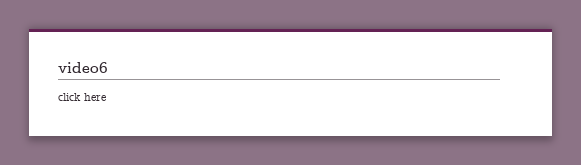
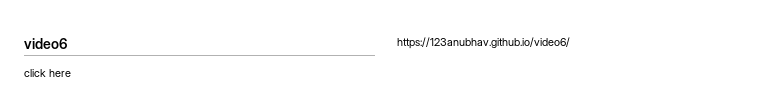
+ https://123anubhav.github.io/video6/

